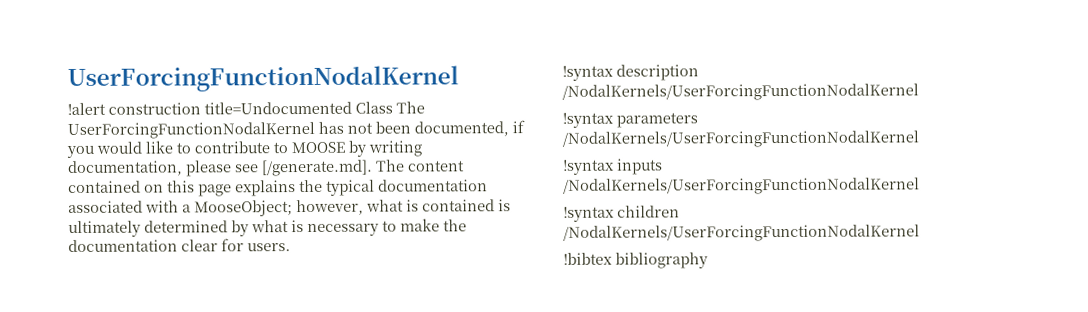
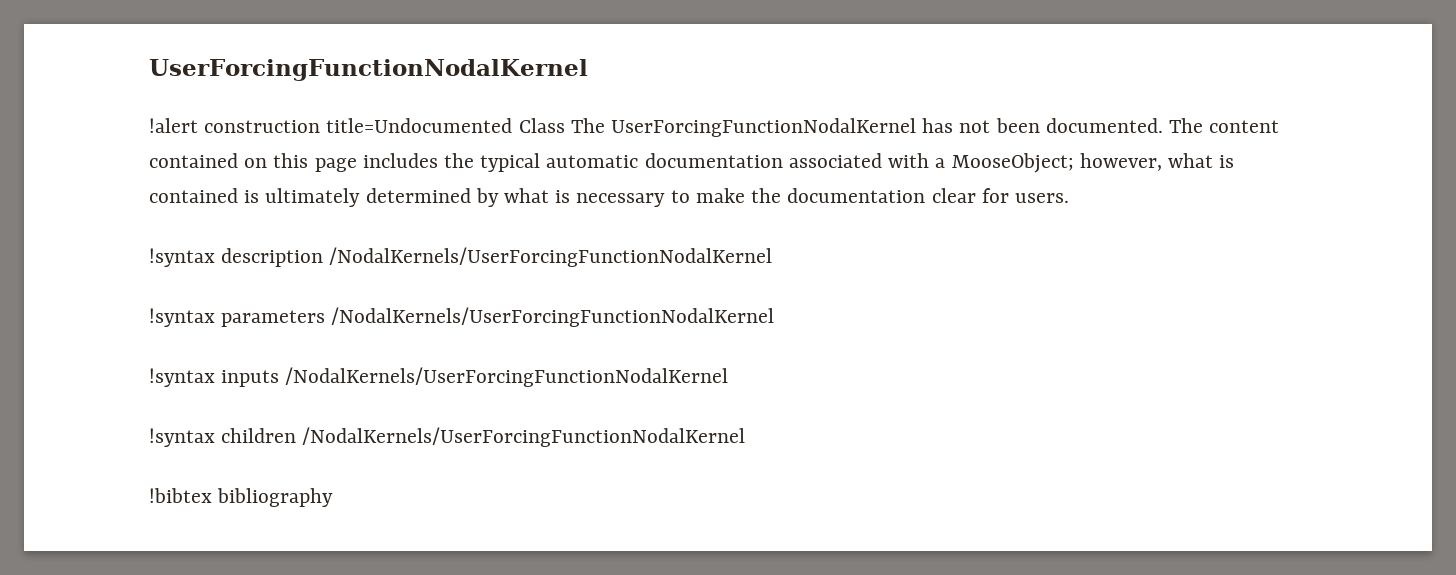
- !alert construction title=Undocumented Class The UserForcingFunctionNodalKernel has not been documented, if you would like to contribute to MOOSE by writing documentation, please see [/generate.md]. The content contained on this page explains the typical documentation associated with a MooseObject; however, what is contained is ultimately determined by what is necessary to make the documentation clear for users.
+ !alert construction title=Undocumented Class The UserForcingFunctionNodalKernel has not been documented. The content contained on this page includes the typical automatic documentation associated with a MooseObject; however, what is contained is ultimately determined by what is necessary to make the documentation clear for users.

